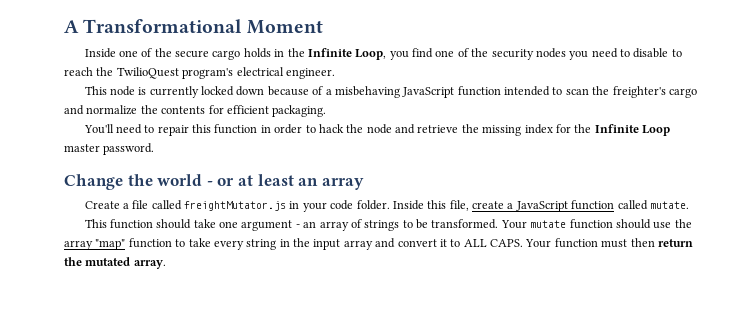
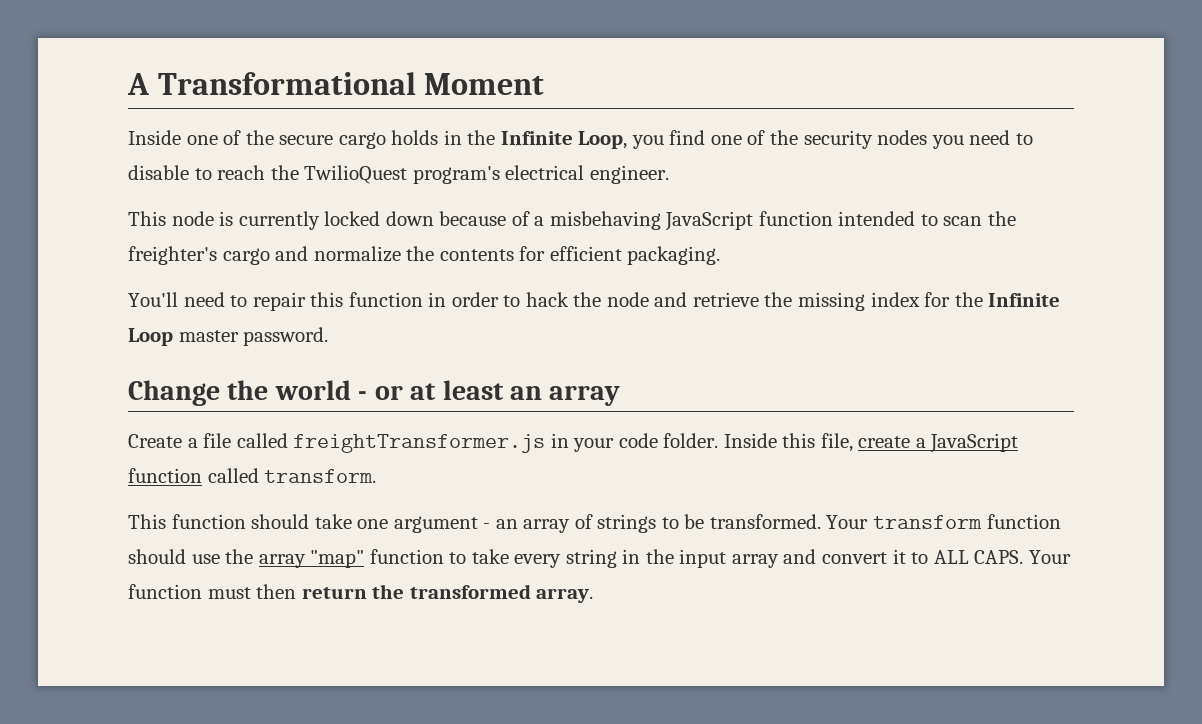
- Create a file called freightMutator.js in your code folder.
+ Create a file called freightTransformer.js in your code folder.
- Inside this file, create a JavaScript function called mutate.
+ Inside this file, create a JavaScript function called transform.
- Your mutate function should use the array "map" function to take every string in the input array and convert it to ALL CAPS.
+ Your transform function should use the array "map" function to take every string in the input array and convert it to ALL CAPS.
- Your function must then return the mutated array.
+ Your function must then return the transformed array.

